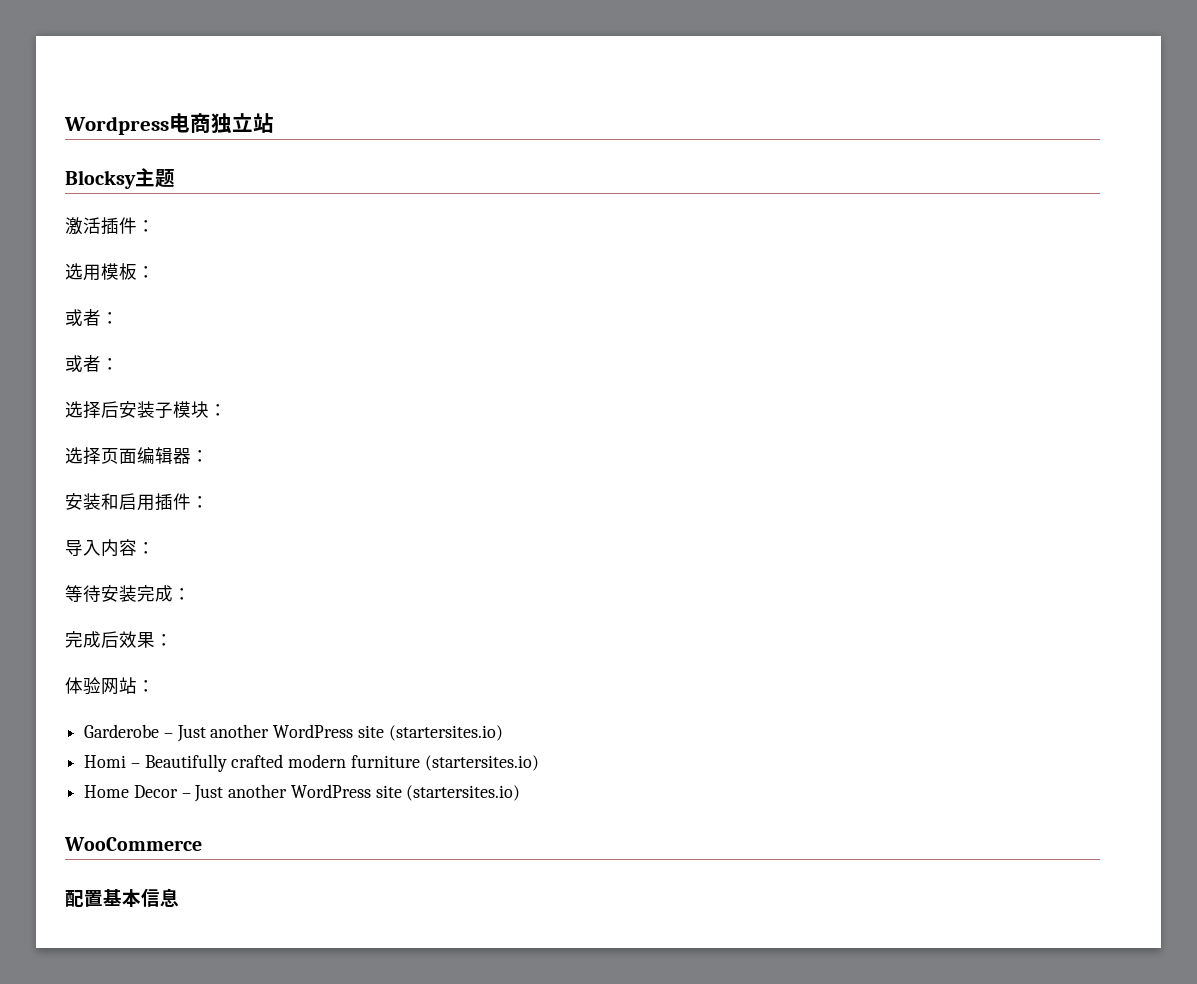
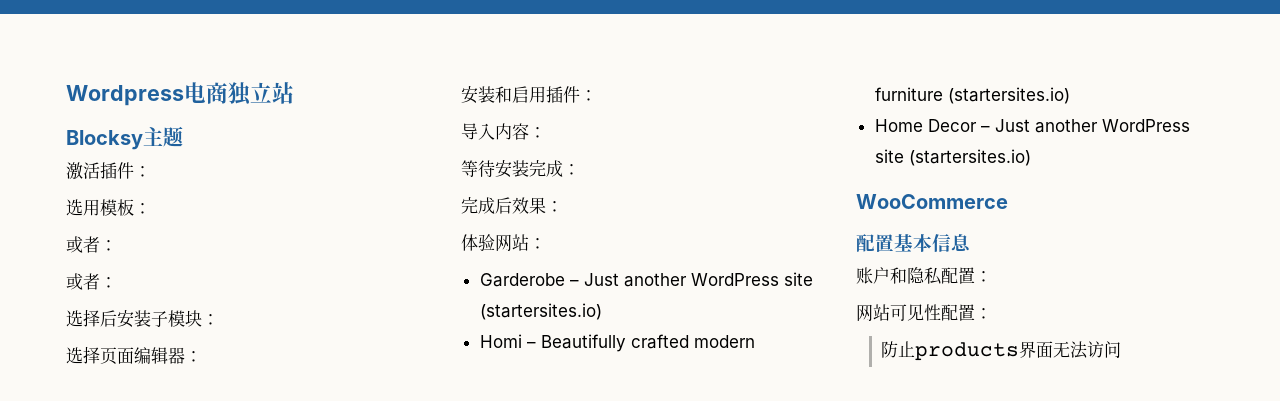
+ 账户和隐私配置：
+ 网站可见性配置：
+ 防止products界面无法访问

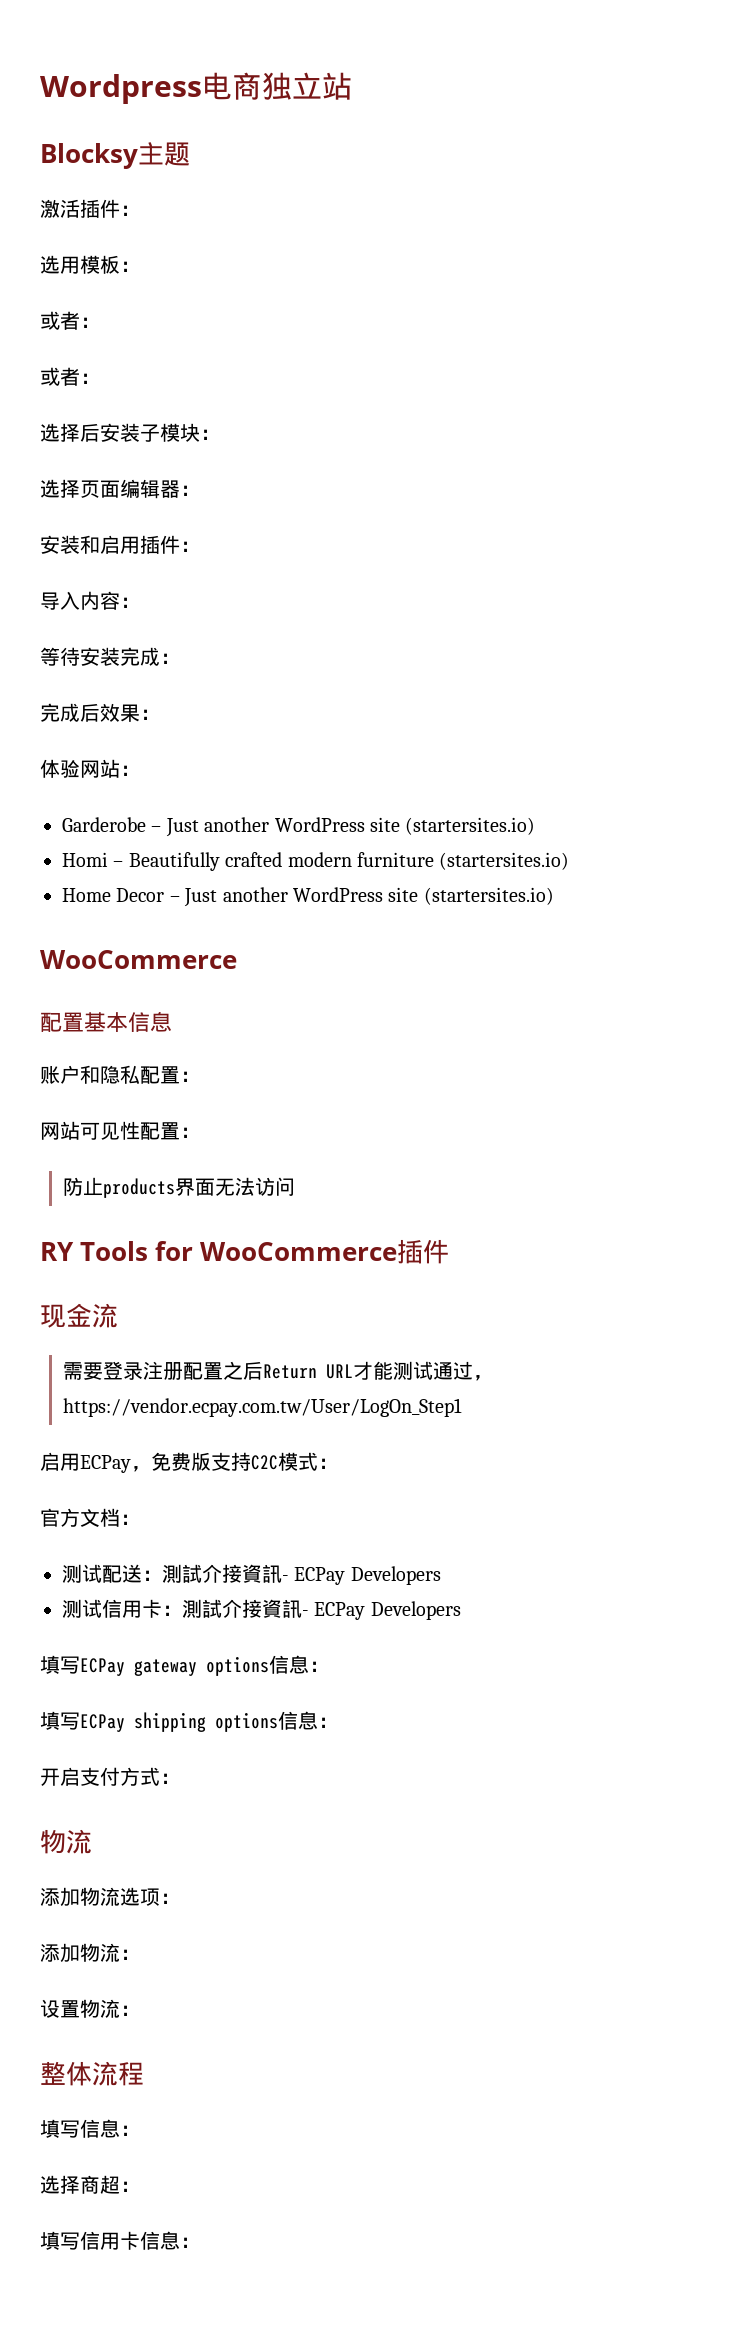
+ RY Tools for WooCommerce插件
+ 现金流
+ 需要登录注册配置之后Return URL才能测试通过，https://vendor.ecpay.com.tw/User/LogOn_Step1
+ 启用ECPay，免费版支持C2C模式：
+ 官方文档：
+ 测试配送：測試介接資訊- ECPay Developers
+ 测试信用卡：測試介接資訊- ECPay Developers
+ 填写ECPay gateway options信息：
+ 填写ECPay shipping options信息：
+ 开启支付方式：
+ 物流
+ 添加物流选项：
+ 添加物流：
+ 设置物流：
+ 整体流程
+ 填写信息：
+ 选择商超：
+ 填写信用卡信息：

